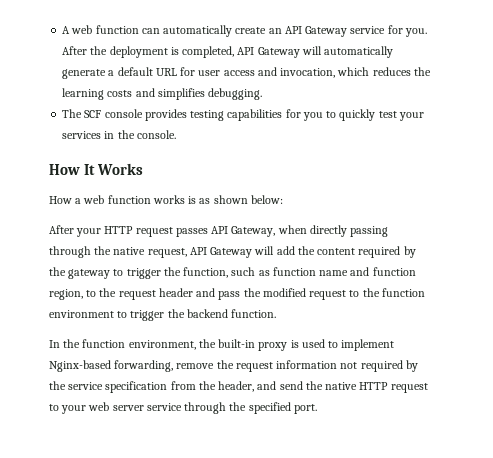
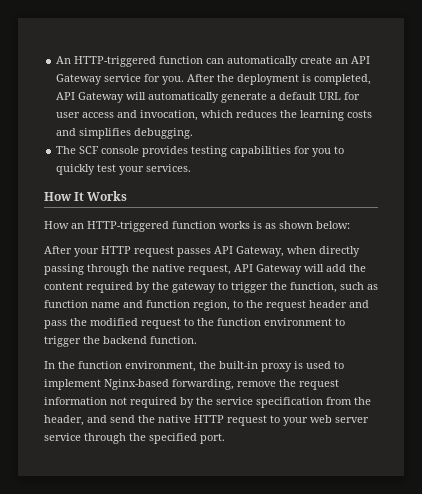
- A web function can automatically create an API Gateway service for you.
+ An HTTP-triggered function can automatically create an API Gateway service for you.
- The SCF console provides testing capabilities for you to quickly test your services in the console.
+ The SCF console provides testing capabilities for you to quickly test your services.
- How a web function works is as shown below:
+ How an HTTP-triggered function works is as shown below:

